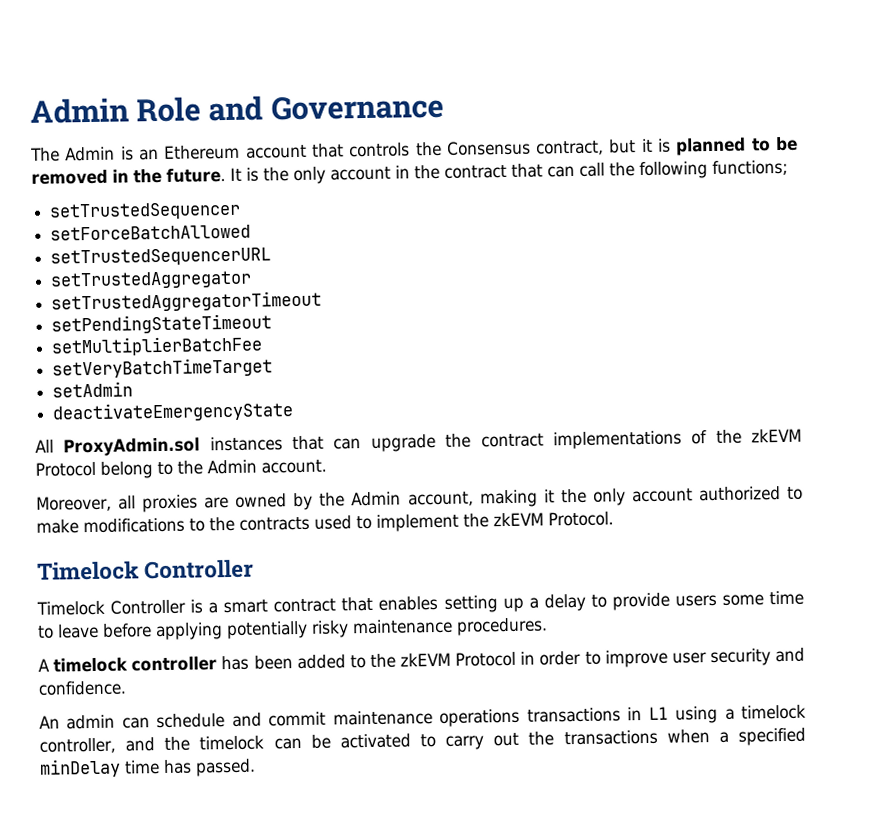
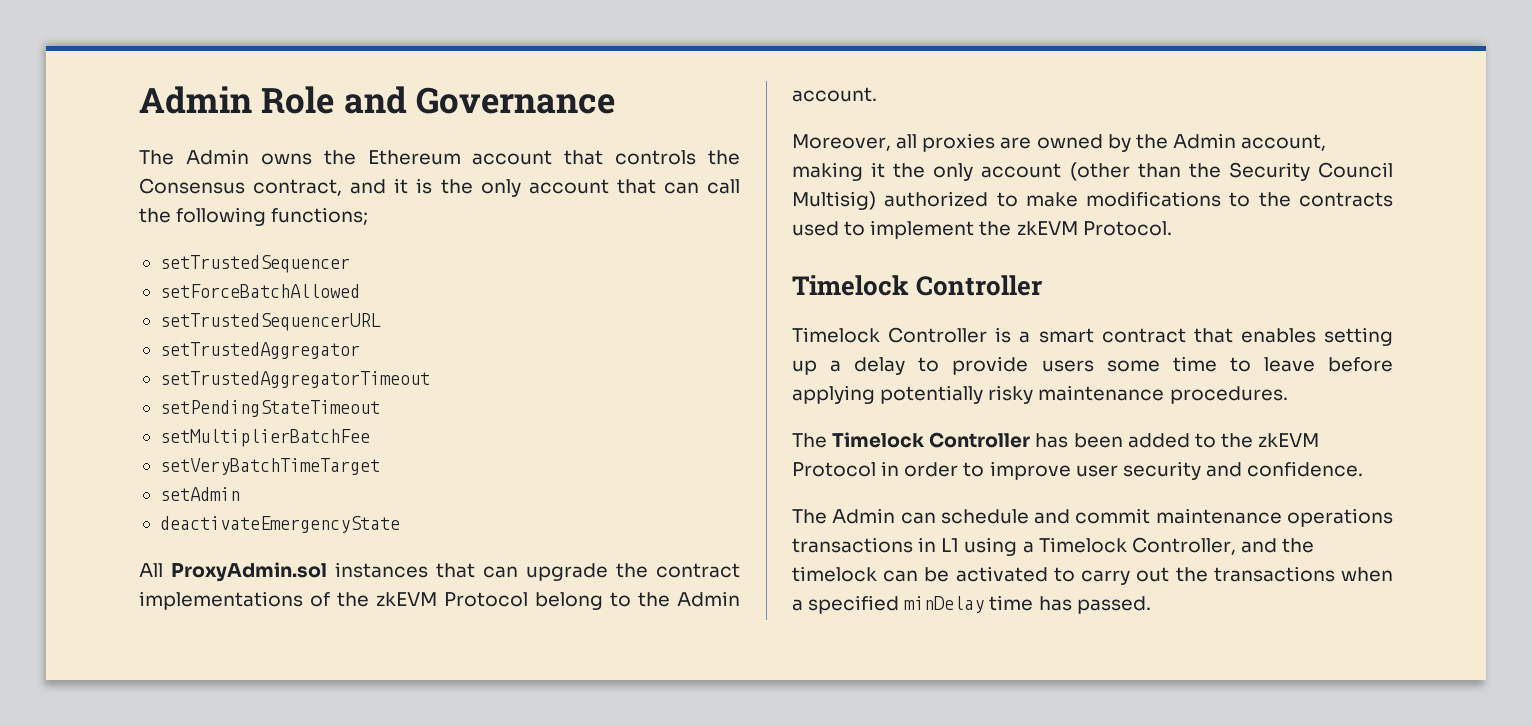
- The Admin is an Ethereum account that controls the Consensus contract, but it is planned to be removed in the future. It is the only account in the contract that can call the following functions;
+ The Admin owns the Ethereum account that controls the Consensus contract, and it is the only account that can call the following functions;
- Moreover, all proxies are owned by the Admin account, making it the only account authorized to make modifications to the contracts used to implement the zkEVM Protocol.
+ Moreover, all proxies are owned by the Admin account, making it the only account (other than the Security Council Multisig) authorized to make modifications to the contracts used to implement the zkEVM Protocol.
- A timelock controller has been added to the zkEVM Protocol in order to improve user security and confidence.
+ The Timelock Controller has been added to the zkEVM Protocol in order to improve user security and confidence.
- An admin can schedule and commit maintenance operations transactions in L1 using a timelock controller, and the timelock can be activated to carry out the transactions when a specified minDelay time has passed.
+ The Admin can schedule and commit maintenance operations transactions in L1 using a Timelock Controller, and the timelock can be activated to carry out the transactions when a specified minDelay time has passed.

